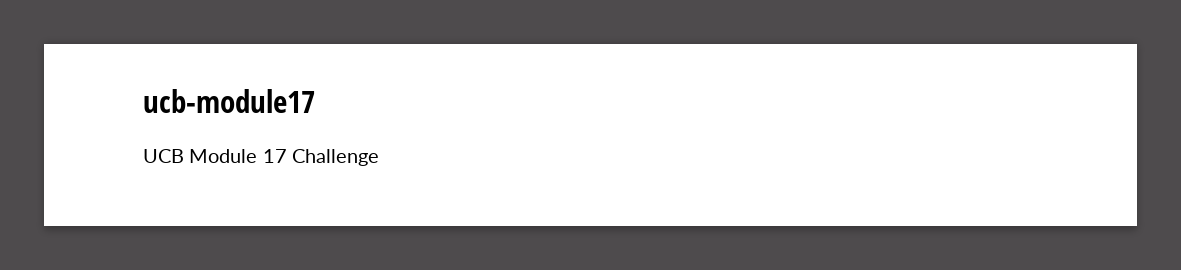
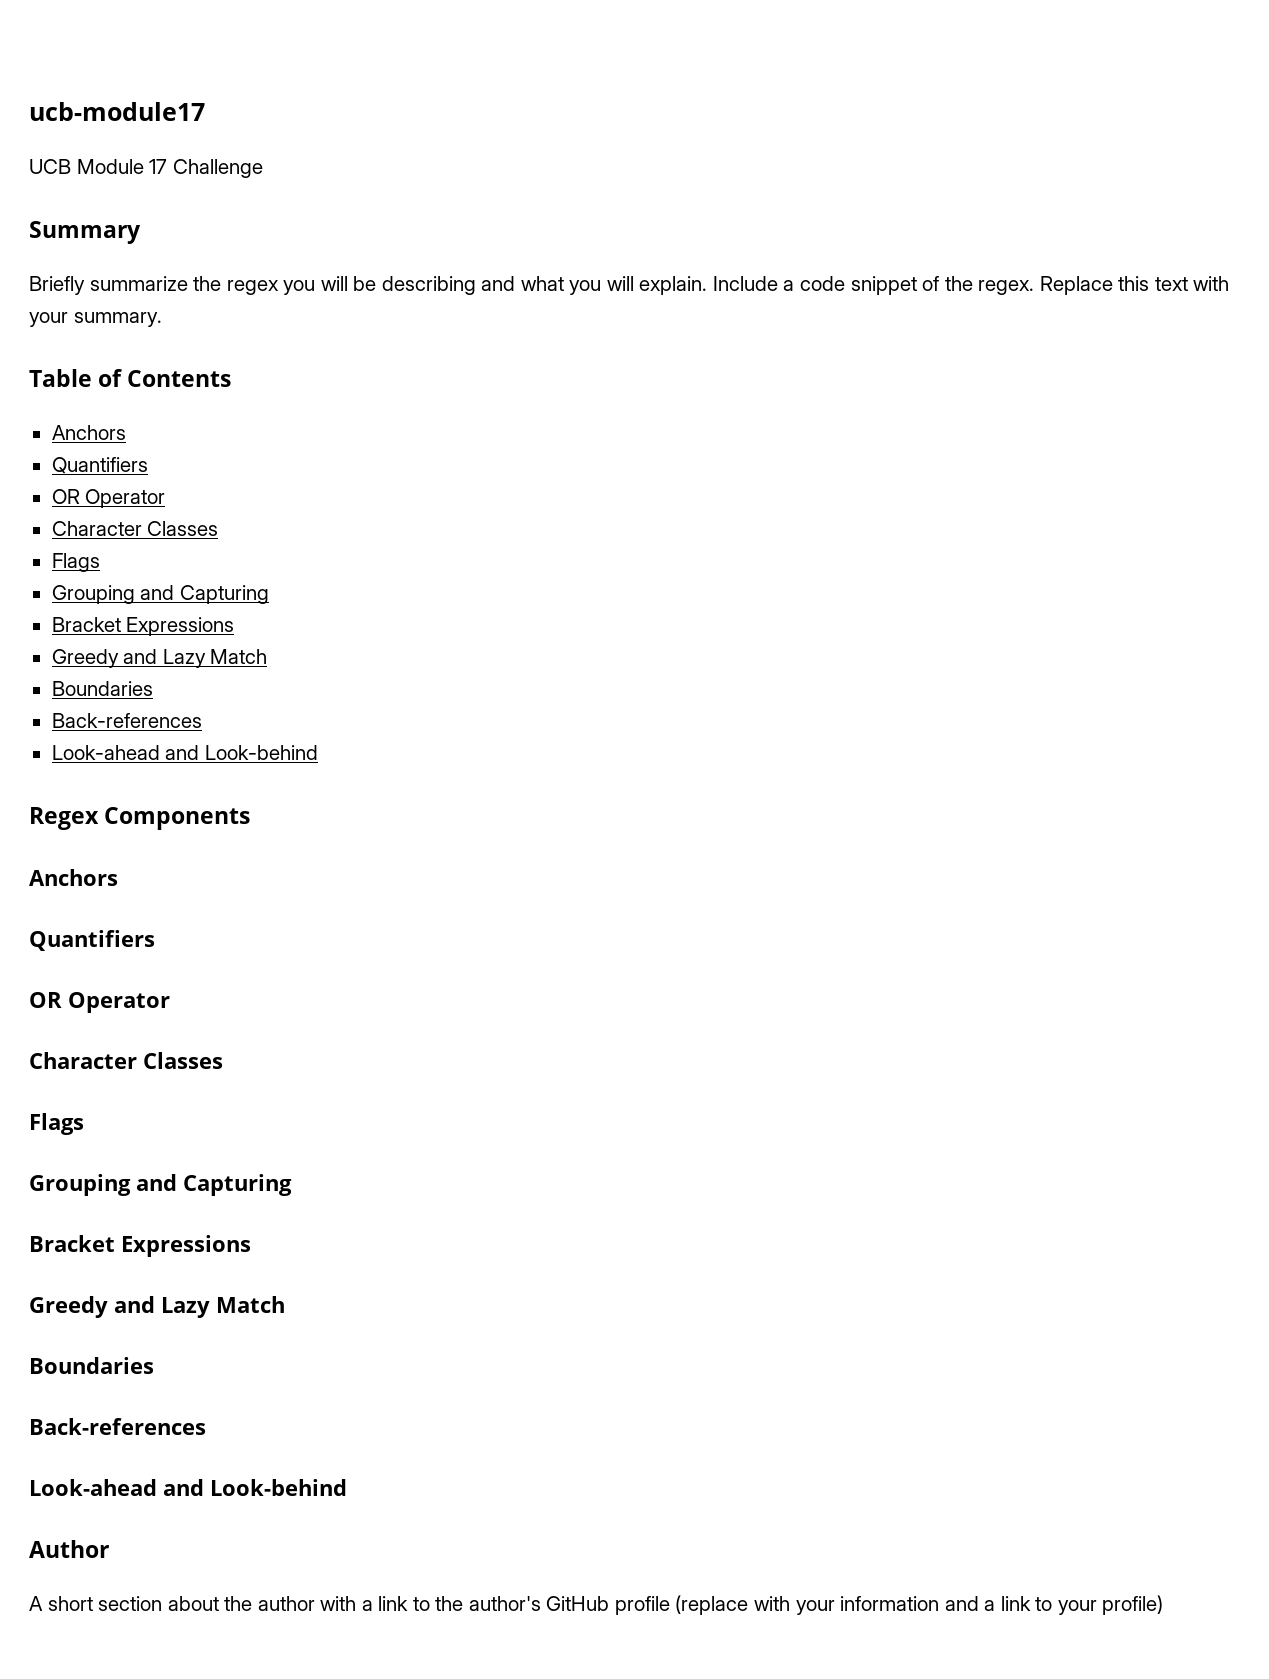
+ Summary
+ Briefly summarize the regex you will be describing and what you will explain. Include a code snippet of the regex. Replace this text with your summary.
+ Table of Contents
+ Anchors
+ Quantifiers
+ OR Operator
+ Character Classes
+ Flags
+ Grouping and Capturing
+ Bracket Expressions
+ Greedy and Lazy Match
+ Boundaries
+ Back-references
+ Look-ahead and Look-behind
+ Regex Components
+ Anchors
+ Quantifiers
+ OR Operator
+ Character Classes
+ Flags
+ Grouping and Capturing
+ Bracket Expressions
+ Greedy and Lazy Match
+ Boundaries
+ Back-references
+ Look-ahead and Look-behind
+ Author
+ A short section about the author with a link to the author's GitHub profile (replace with your information and a link to your profile)

